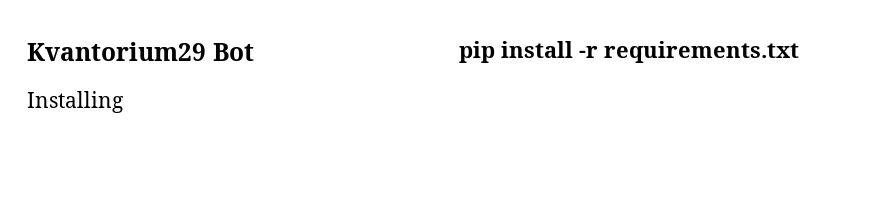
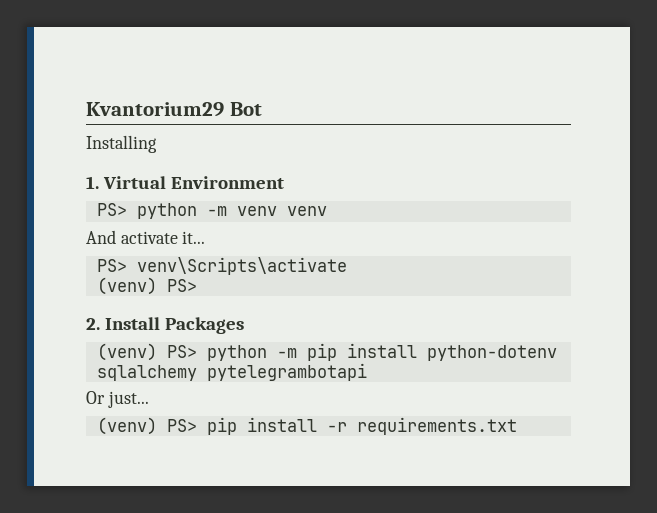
- pip install -r requirements.txt
+ 1. Virtual Environment
+ PS> python -m venv venv
+ And activate it...
+ PS> venv\Scripts\activate
+ (venv) PS>
+ 2. Install Packages
+ (venv) PS> python -m pip install python-dotenv sqlalchemy pytelegrambotapi
+ Or just...
+ (venv) PS> pip install -r requirements.txt

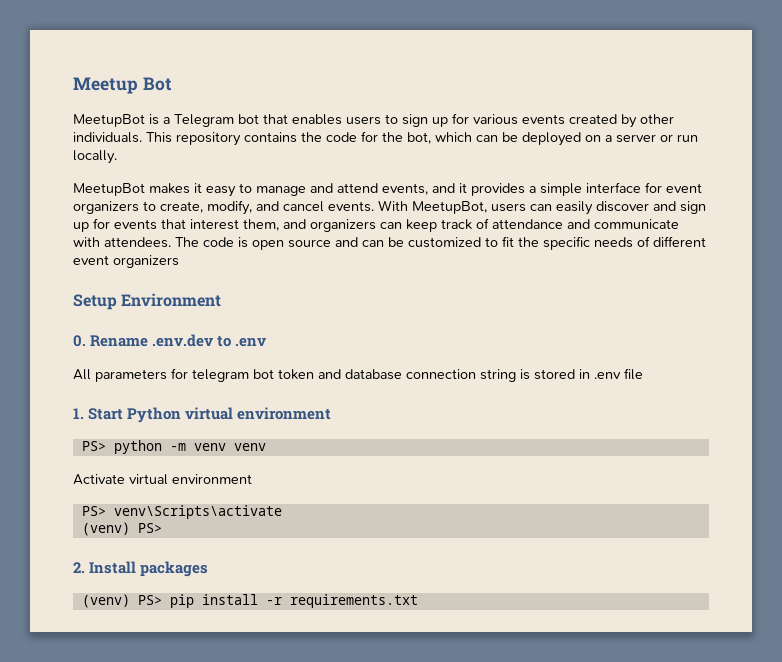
- Kvantorium29 Bot
+ Meetup Bot
- Installing
- 1. Virtual Environment
+ MeetupBot is a Telegram bot that enables users to sign up for various events created by other individuals. This repository contains the code for the bot, which can be deployed on a server or run locally.
+ MeetupBot makes it easy to manage and attend events, and it provides a simple interface for event organizers to create, modify, and cancel events. With MeetupBot, users can easily discover and sign up for events that interest them, and organizers can keep track of attendance and communicate with attendees. The code is open source and can be customized to fit the specific needs of different event organizers
+ Setup Environment
+ 0. Rename .env.dev to .env
+ All parameters for telegram bot token and database connection string is stored in .env file
+ 1. Start Python virtual environment
- And activate it...
+ Activate virtual environment
- 2. Install Packages
- (venv) PS> python -m pip install python-dotenv sqlalchemy pytelegrambotapi
- Or just...
+ 2. Install packages

